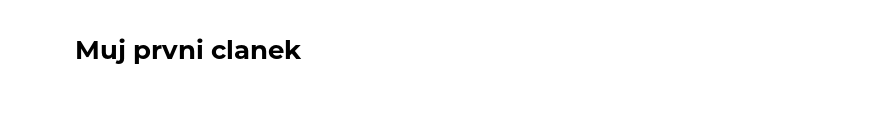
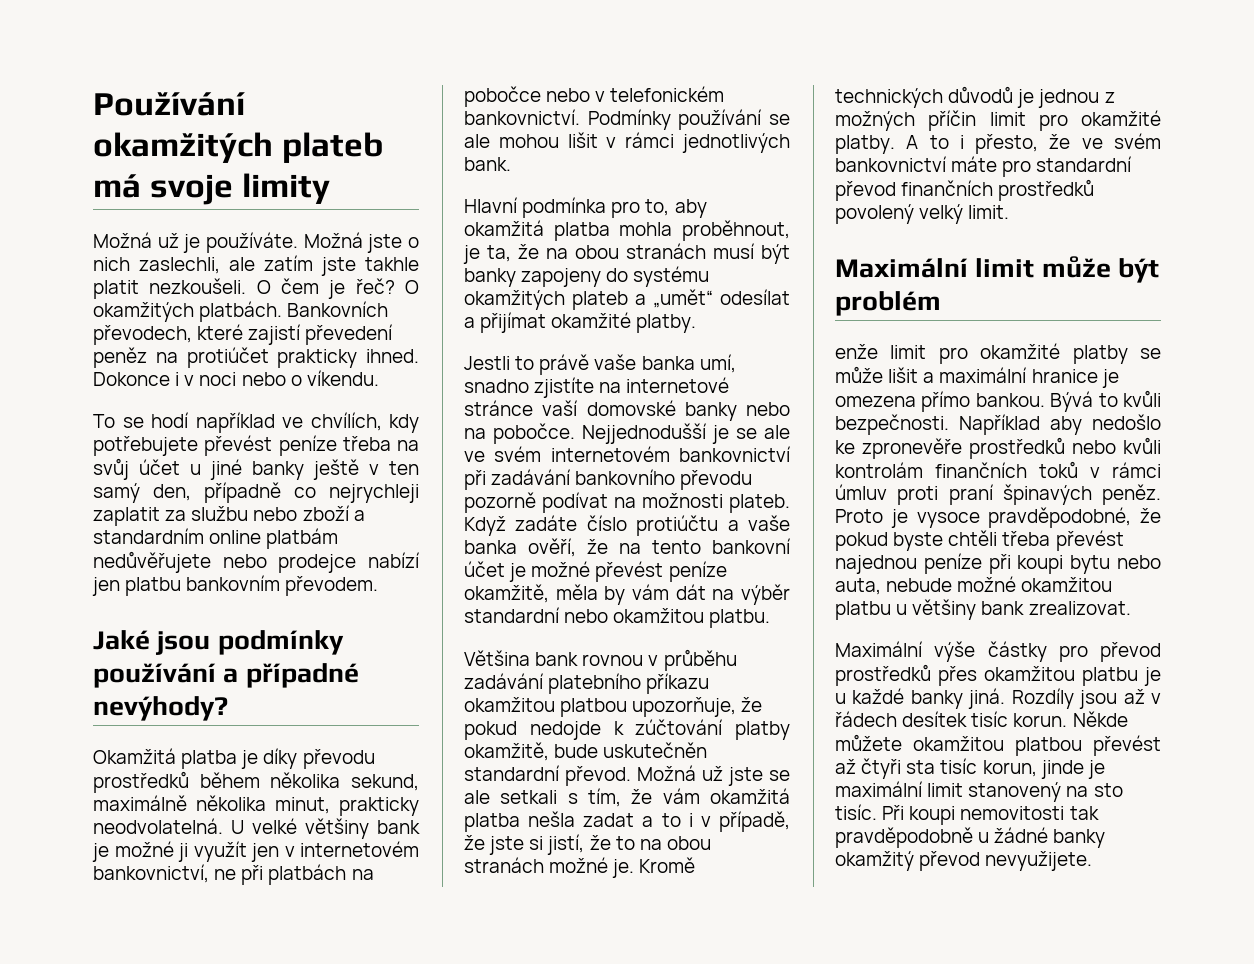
- Muj prvni clanek
+ Používání okamžitých plateb má svoje limity
+ Možná už je používáte. Možná jste o nich zaslechli, ale zatím jste takhle platit nezkoušeli. O čem je řeč? O okamžitých platbách. Bankovních převodech, které zajistí převedení peněz na protiúčet prakticky ihned. Dokonce i v noci nebo o víkendu.
+ To se hodí například ve chvílích, kdy potřebujete převést peníze třeba na svůj účet u jiné banky ještě v ten samý den, případně co nejrychleji zaplatit za službu nebo zboží a standardním online platbám nedůvěřujete nebo prodejce nabízí jen platbu bankovním převodem.
+ Jaké jsou podmínky používání a případné nevýhody?
+ Okamžitá platba je díky převodu prostředků během několika sekund, maximálně několika minut, prakticky neodvolatelná. U velké většiny bank je možné ji využít jen v internetovém bankovnictví, ne při platbách na pobočce nebo v telefonickém bankovnictví. Podmínky používání se ale mohou lišit v rámci jednotlivých bank.
+ Hlavní podmínka pro to, aby okamžitá platba mohla proběhnout, je ta, že na obou stranách musí být banky zapojeny do systému okamžitých plateb a „umět“ odesílat a přijímat okamžité platby.
+ Jestli to právě vaše banka umí, snadno zjistíte na internetové stránce vaší domovské banky nebo na pobočce. Nejjednodušší je se ale ve svém internetovém bankovnictví při zadávání bankovního převodu pozorně podívat na možnosti plateb. Když zadáte číslo protiúčtu a vaše banka ověří, že na tento bankovní účet je možné převést peníze okamžitě, měla by vám dát na výběr standardní nebo okamžitou platbu.
+ Většina bank rovnou v průběhu zadávání platebního příkazu okamžitou platbou upozorňuje, že pokud nedojde k zúčtování platby okamžitě, bude uskutečněn standardní převod. Možná už jste se ale setkali s tím, že vám okamžitá platba nešla zadat a to i v případě, že jste si jistí, že to na obou stranách možné je. Kromě technických důvodů je jednou z možných příčin limit pro okamžité platby. A to i přesto, že ve svém bankovnictví máte pro standardní převod finančních prostředků povolený velký limit.
+ Maximální limit může být problém
+ enže limit pro okamžité platby se může lišit a maximální hranice je omezena přímo bankou. Bývá to kvůli bezpečnosti. Například aby nedošlo ke zpronevěře prostředků nebo kvůli kontrolám finančních toků v rámci úmluv proti praní špinavých peněz. Proto je vysoce pravděpodobné, že pokud byste chtěli třeba převést najednou peníze při koupi bytu nebo auta, nebude možné okamžitou platbu u většiny bank zrealizovat.
+ Maximální výše částky pro převod prostředků přes okamžitou platbu je u každé banky jiná. Rozdíly jsou až v řádech desítek tisíc korun. Někde můžete okamžitou platbou převést až čtyři sta tisíc korun, jinde je maximální limit stanovený na sto tisíc. Při koupi nemovitosti tak pravděpodobně u žádné banky okamžitý převod nevyužijete.

